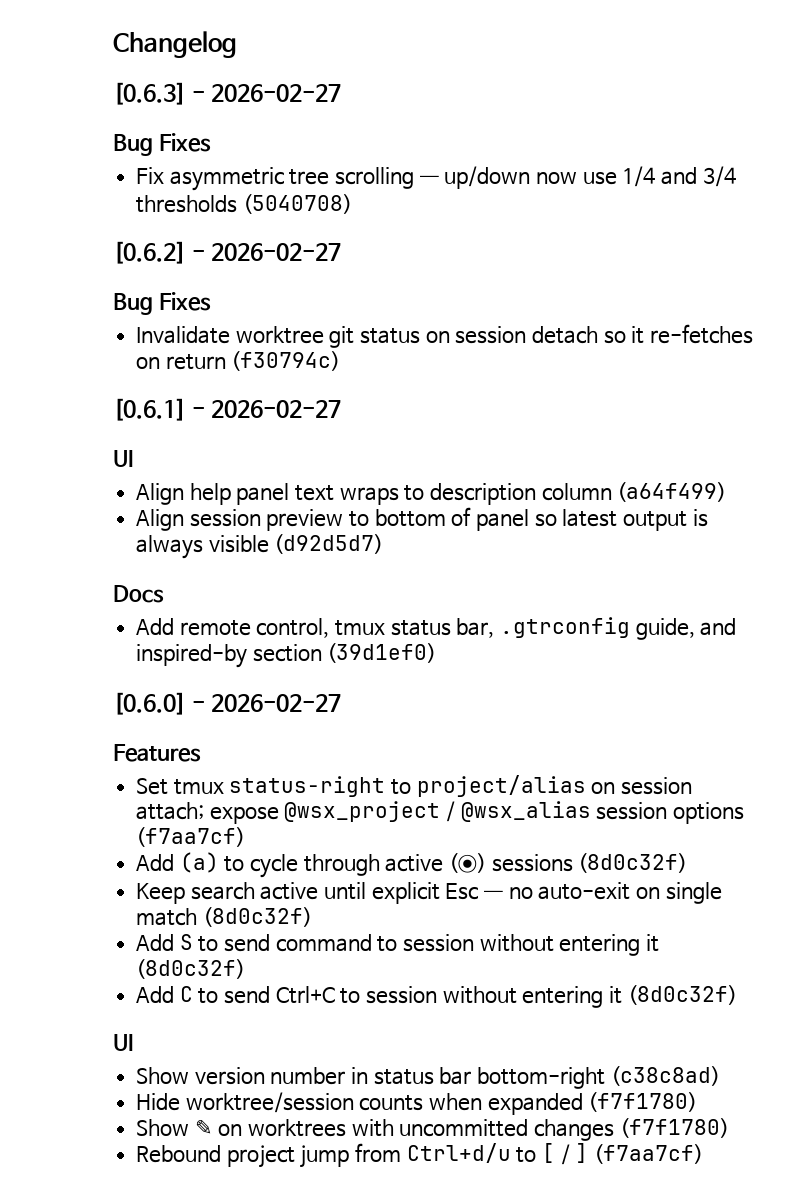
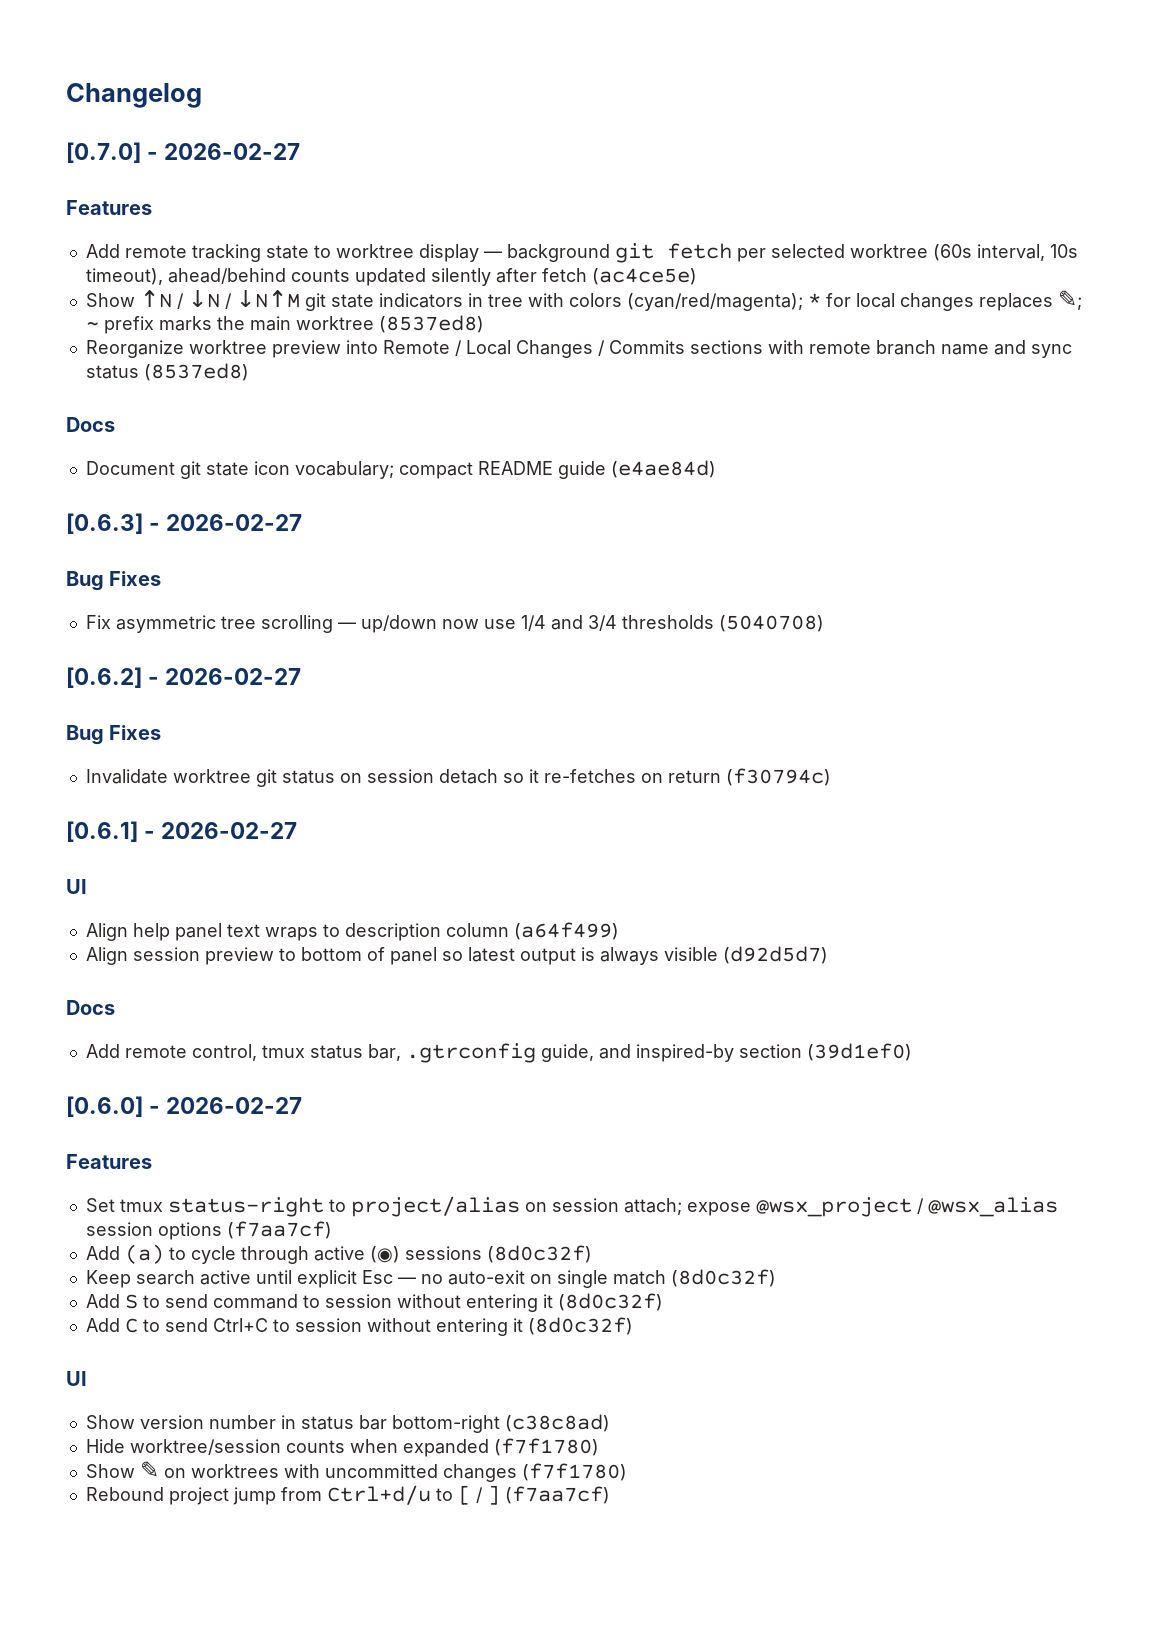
+ [0.7.0] - 2026-02-27
+ Features
+ Add remote tracking state to worktree display — background git fetch per selected worktree (60s interval, 10s timeout), ahead/behind counts updated silently after fetch (ac4ce5e)
+ Show ↑N / ↓N / ↓N↑M git state indicators in tree with colors (cyan/red/magenta); * for local changes replaces ✎; ~ prefix marks the main worktree (8537ed8)
+ Reorganize worktree preview into Remote / Local Changes / Commits sections with remote branch name and sync status (8537ed8)
+ Docs
+ Document git state icon vocabulary; compact README guide (e4ae84d)

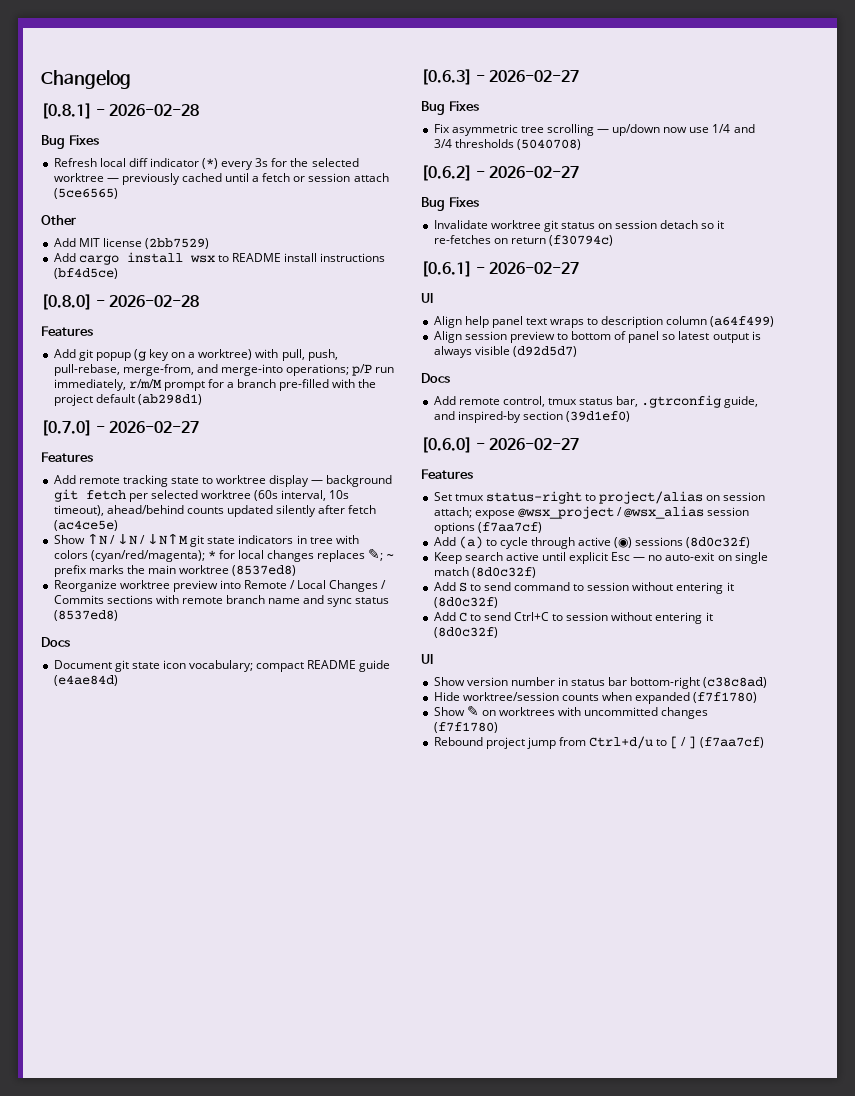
+ [0.8.1] - 2026-02-28
+ Bug Fixes
+ Refresh local diff indicator (*) every 3s for the selected worktree — previously cached until a fetch or session attach (5ce6565)
+ Other
+ Add MIT license (2bb7529)
+ Add cargo install wsx to README install instructions (bf4d5ce)
+ [0.8.0] - 2026-02-28
+ Features
+ Add git popup (g key on a worktree) with pull, push, pull-rebase, merge-from, and merge-into operations; p/P run immediately, r/m/M prompt for a branch pre-filled with the project default (ab298d1)

